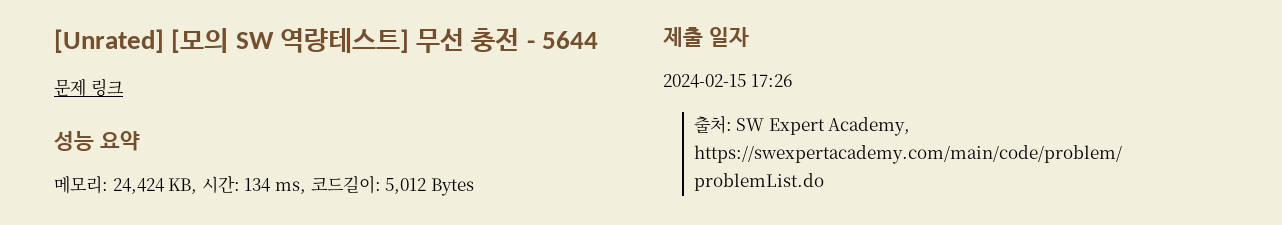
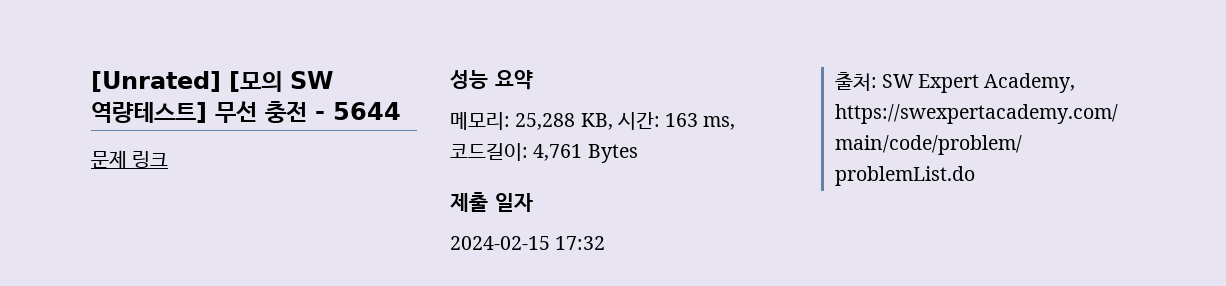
- 메모리: 24,424 KB, 시간: 134 ms, 코드길이: 5,012 Bytes
+ 메모리: 25,288 KB, 시간: 163 ms, 코드길이: 4,761 Bytes
- 2024-02-15 17:26
+ 2024-02-15 17:32

